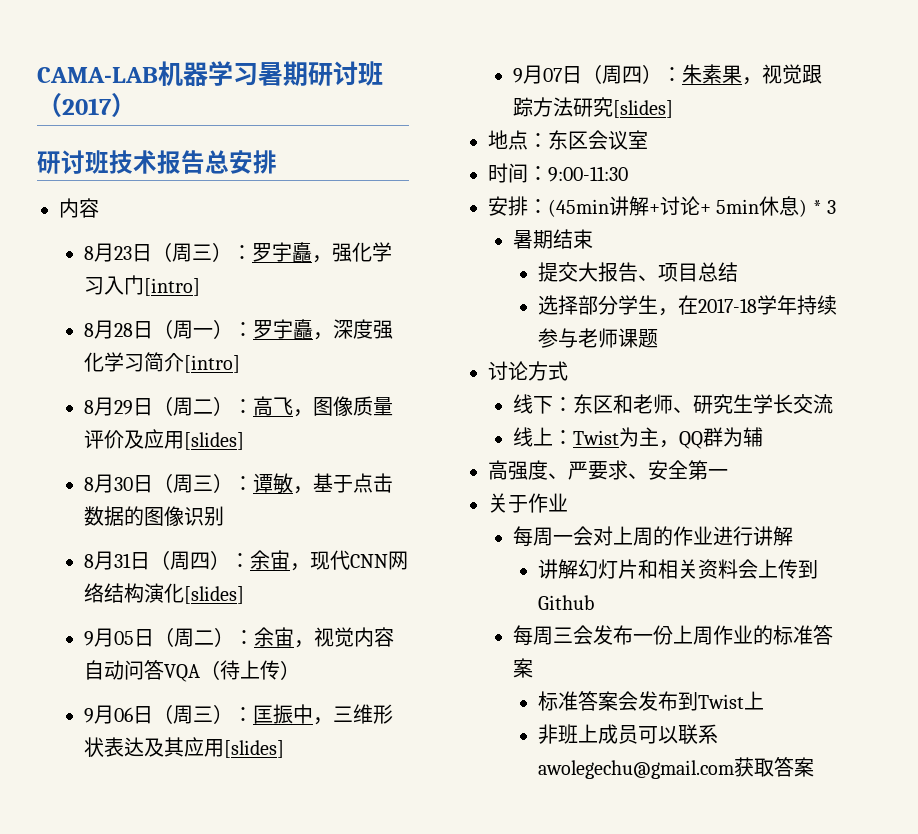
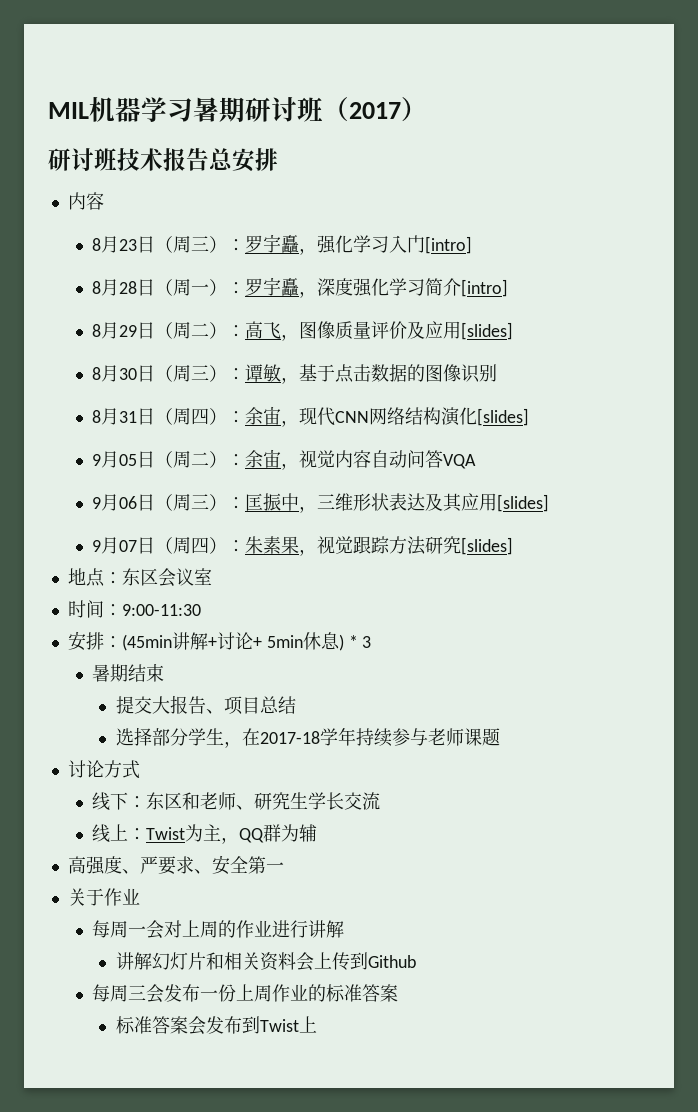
- CAMA-LAB机器学习暑期研讨班（2017）
+ MIL机器学习暑期研讨班（2017）
- 9月05日（周二）：余宙，视觉内容自动问答VQA（待上传）
+ 9月05日（周二）：余宙，视觉内容自动问答VQA
- 非班上成员可以联系awolegechu@gmail.com获取答案

